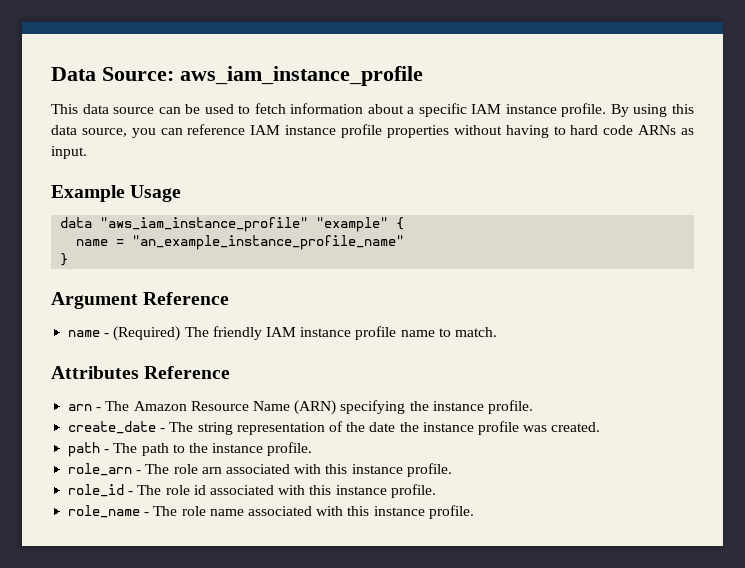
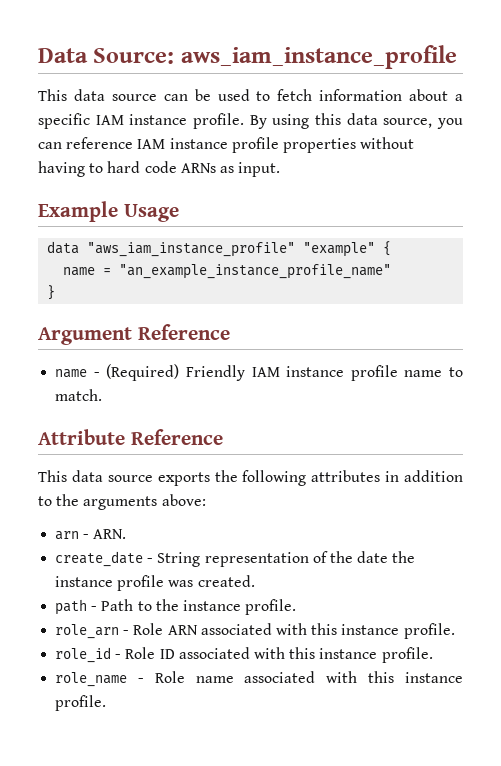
- name - (Required) The friendly IAM instance profile name to match.
+ name - (Required) Friendly IAM instance profile name to match.
- Attributes Reference
- arn - The Amazon Resource Name (ARN) specifying the instance profile.
+ Attribute Reference
+ This data source exports the following attributes in addition to the arguments above:
+ arn - ARN.
- create_date - The string representation of the date the instance profile was created.
+ create_date - String representation of the date the instance profile was created.
- path - The path to the instance profile.
+ path - Path to the instance profile.
- role_arn - The role arn associated with this instance profile.
+ role_arn - Role ARN associated with this instance profile.
- role_id - The role id associated with this instance profile.
+ role_id - Role ID associated with this instance profile.
- role_name - The role name associated with this instance profile.
+ role_name - Role name associated with this instance profile.

